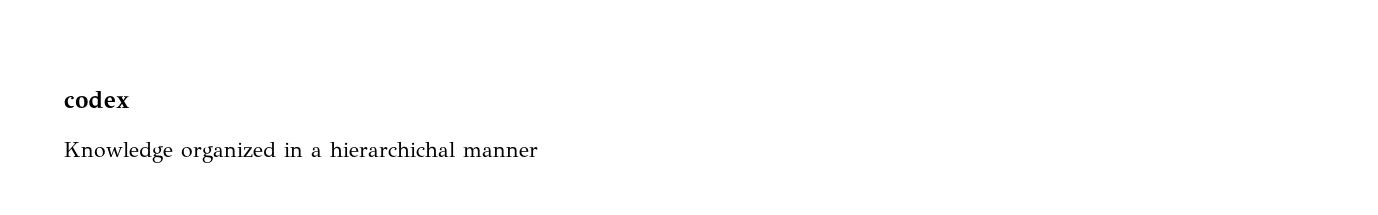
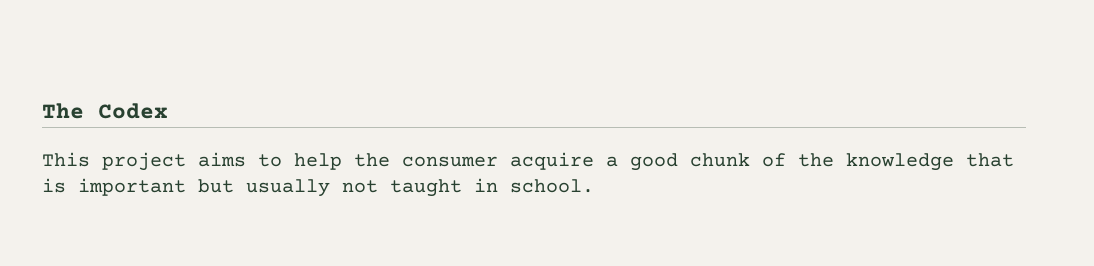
- codex
- Knowledge organized in a hierarchichal manner
+ The Codex
+ This project aims to help the consumer acquire a good chunk of the knowledge that is important but usually not taught in school.

